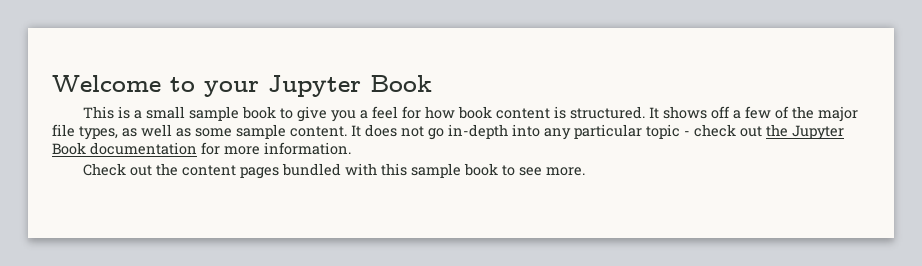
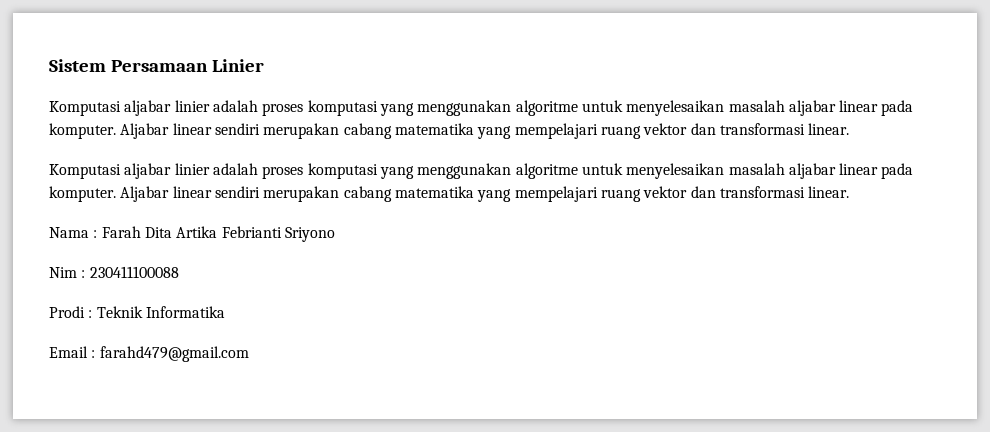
- Welcome to your Jupyter Book
- This is a small sample book to give you a feel for how book content is structured. It shows off a few of the major file types, as well as some sample content. It does not go in-depth into any particular topic - check out the Jupyter Book documentation for more information.
- Check out the content pages bundled with this sample book to see more.
+ Sistem Persamaan Linier
+ Komputasi aljabar linier adalah proses komputasi yang menggunakan algoritme untuk menyelesaikan masalah aljabar linear pada komputer. Aljabar linear sendiri merupakan cabang matematika yang mempelajari ruang vektor dan transformasi linear.
+ Komputasi aljabar linier adalah proses komputasi yang menggunakan algoritme untuk menyelesaikan masalah aljabar linear pada komputer. Aljabar linear sendiri merupakan cabang matematika yang mempelajari ruang vektor dan transformasi linear.
+ Nama : Farah Dita Artika Febrianti Sriyono
+ Nim : 230411100088
+ Prodi : Teknik Informatika
+ Email : farahd479@gmail.com

